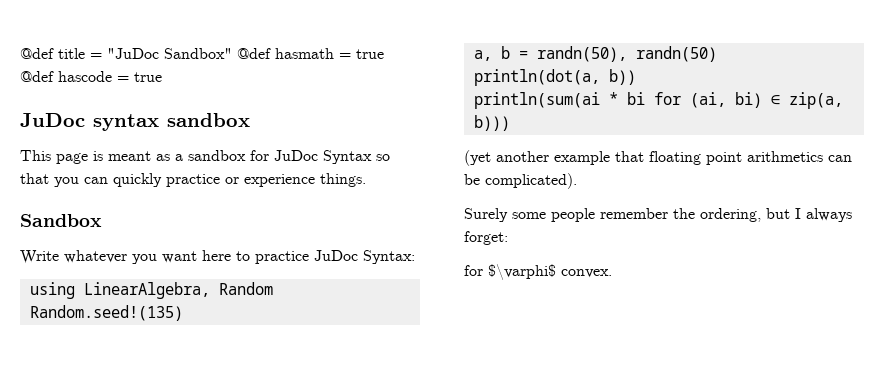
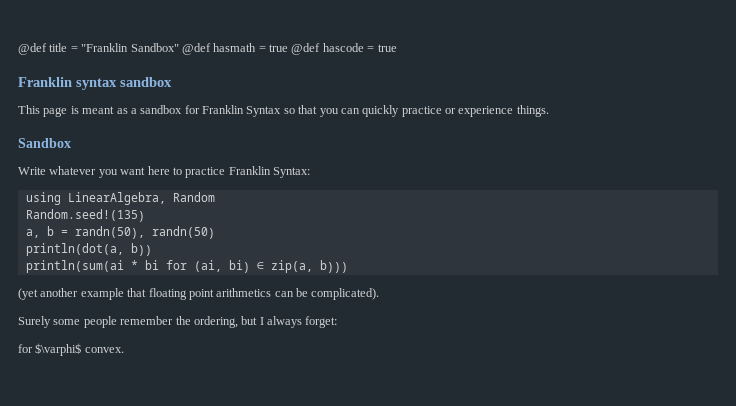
- @def title = "JuDoc Sandbox" @def hasmath = true @def hascode = true
+ @def title = "Franklin Sandbox" @def hasmath = true @def hascode = true
- JuDoc syntax sandbox
+ Franklin syntax sandbox
- This page is meant as a sandbox for JuDoc Syntax so that you can quickly practice or experience things.
+ This page is meant as a sandbox for Franklin Syntax so that you can quickly practice or experience things.
- Write whatever you want here to practice JuDoc Syntax:
+ Write whatever you want here to practice Franklin Syntax:

